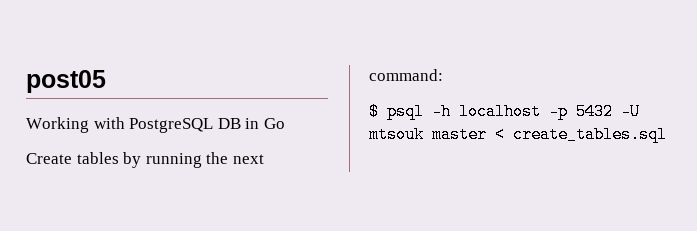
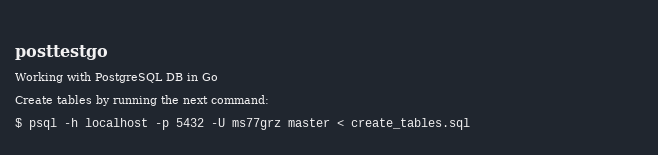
- post05
+ posttestgo
- $ psql -h localhost -p 5432 -U mtsouk master < create_tables.sql
+ $ psql -h localhost -p 5432 -U ms77grz master < create_tables.sql

